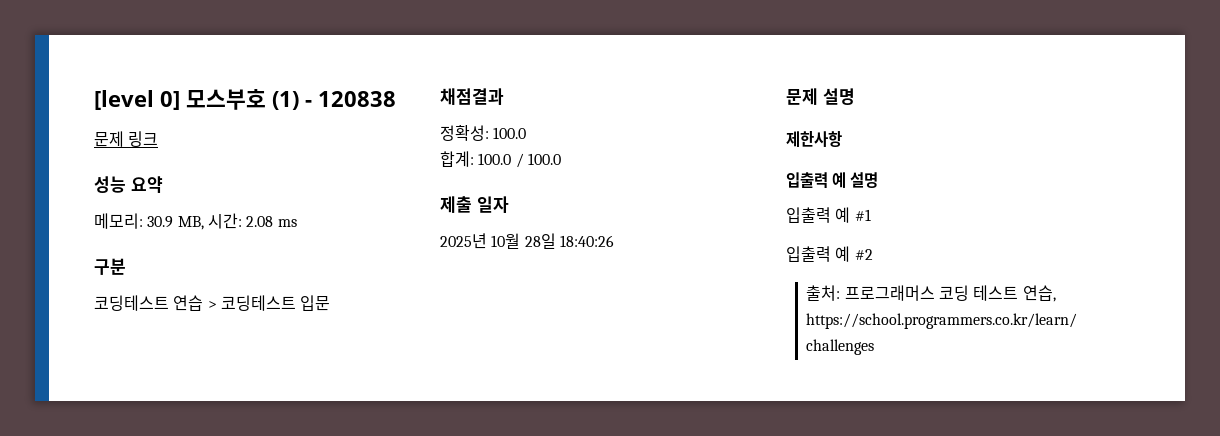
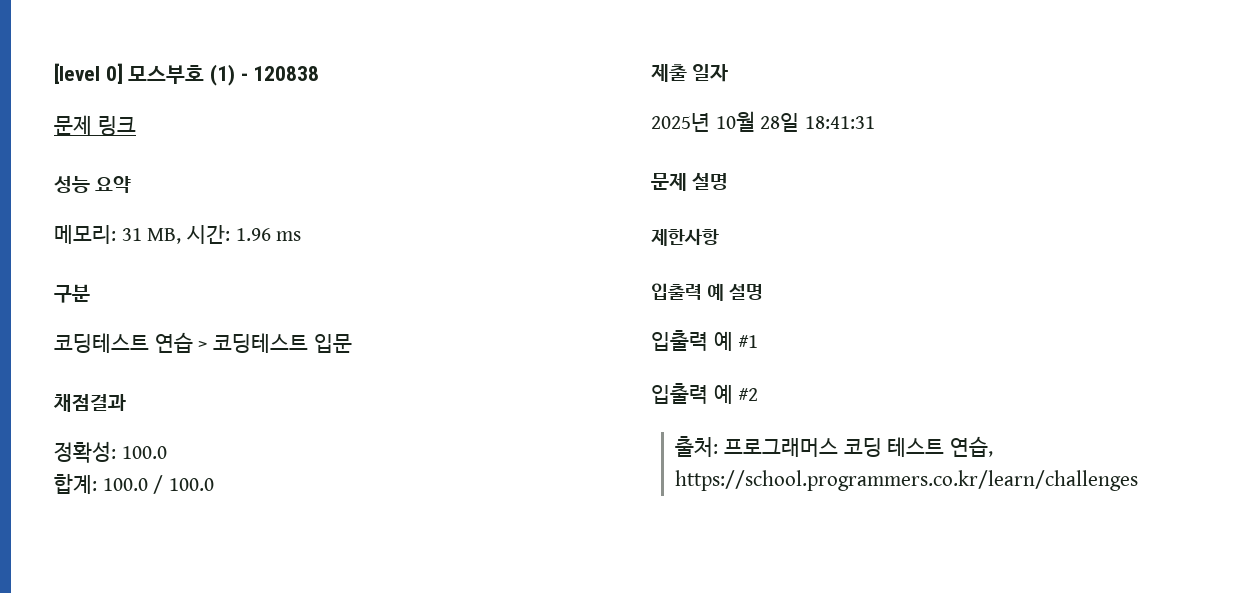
- 메모리: 30.9 MB, 시간: 2.08 ms
+ 메모리: 31 MB, 시간: 1.96 ms
- 2025년 10월 28일 18:40:26
+ 2025년 10월 28일 18:41:31

